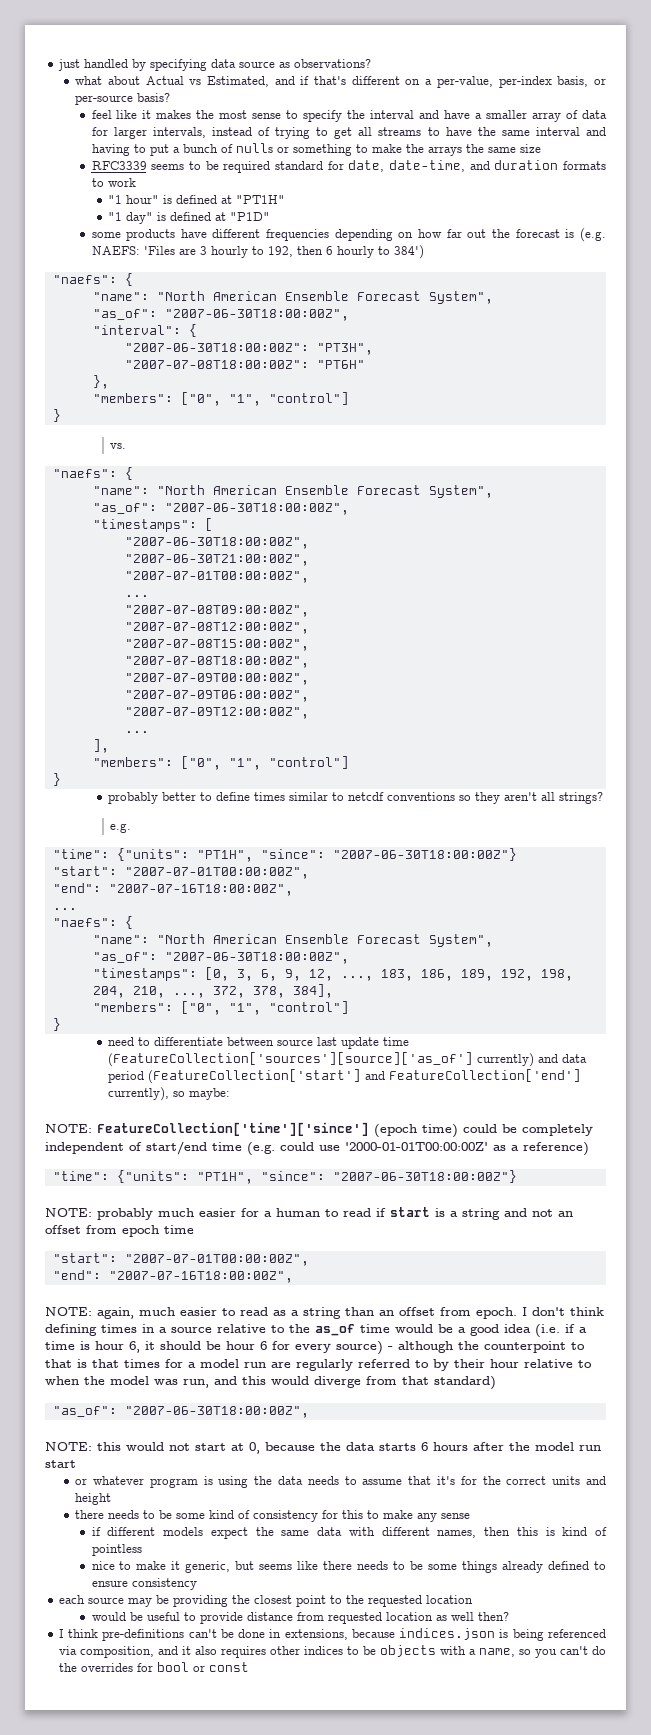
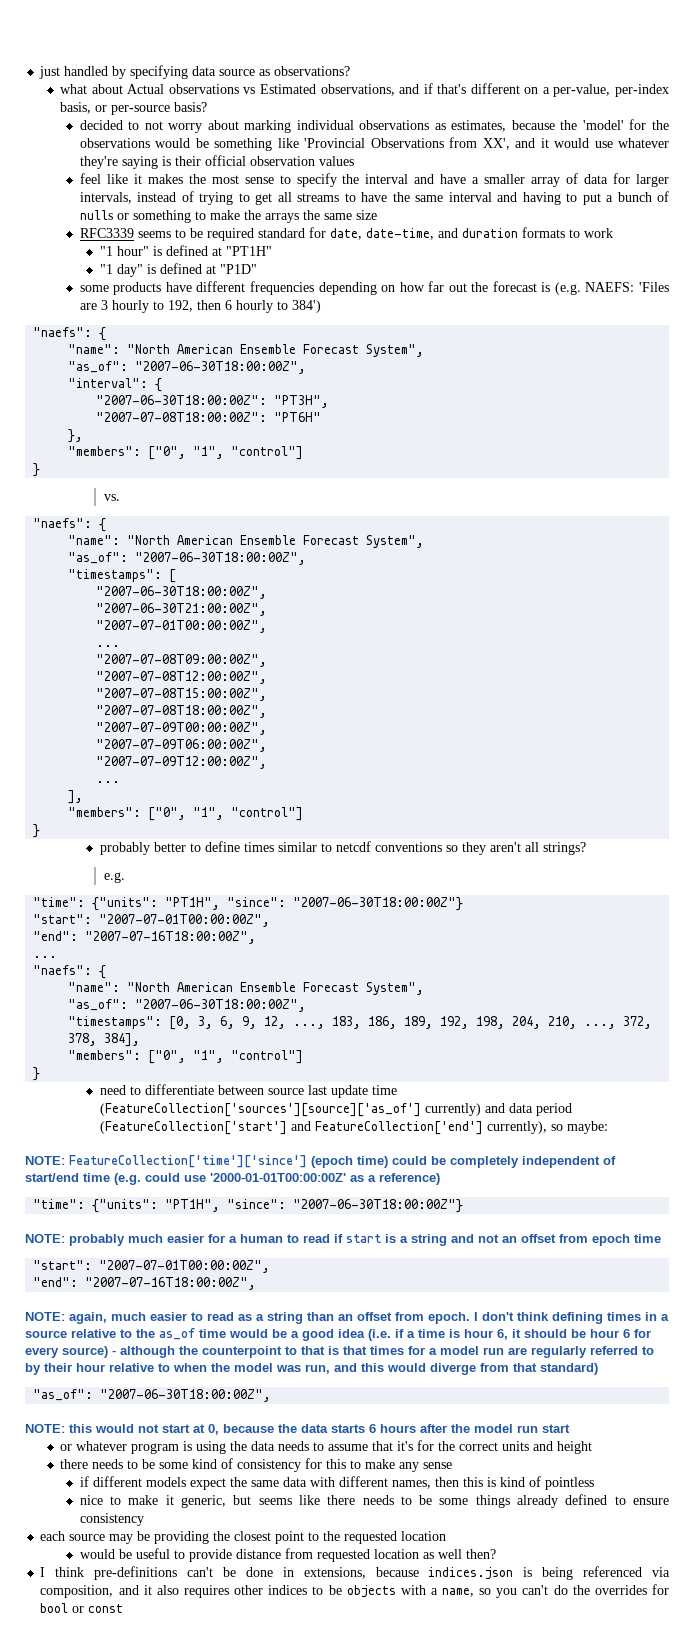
- what about Actual vs Estimated, and if that's different on a per-value, per-index basis, or per-source basis?
+ what about Actual observations vs Estimated observations, and if that's different on a per-value, per-index basis, or per-source basis?
+ decided to not worry about marking individual observations as estimates, because the 'model' for the observations would be something like 'Provincial Observations from XX', and it would use whatever they're saying is their official observation values

